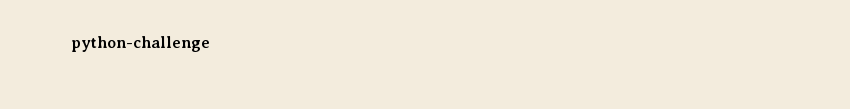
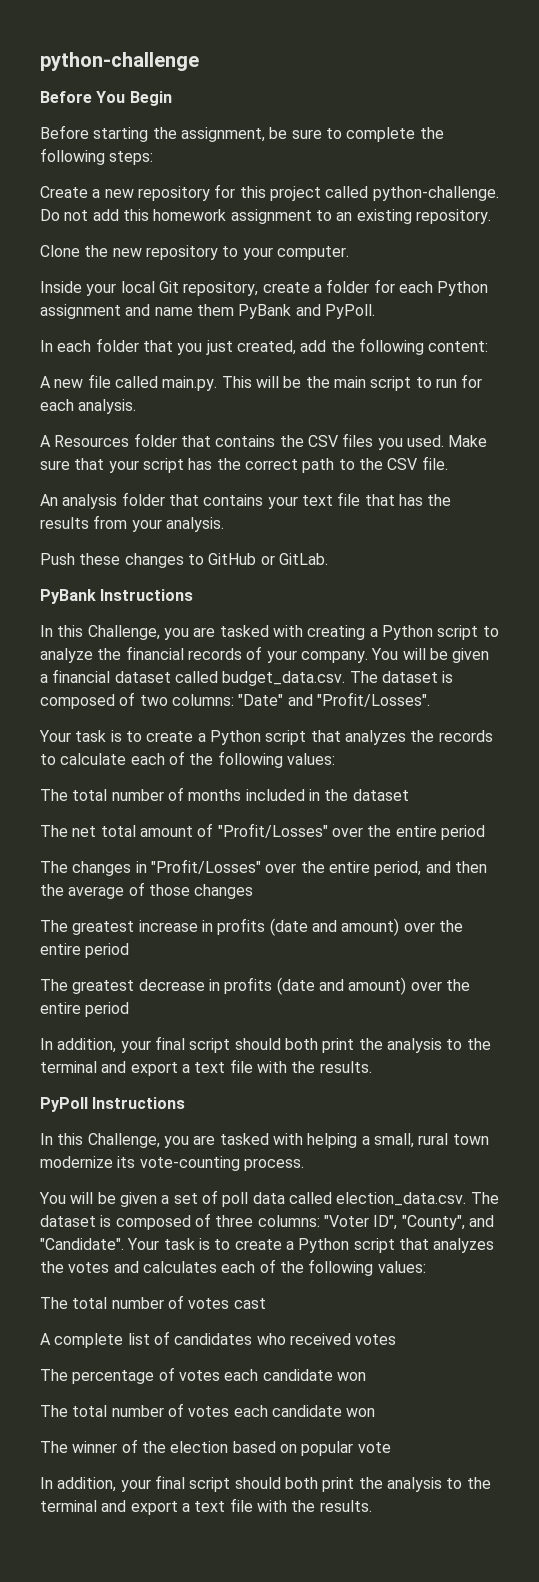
+ Before You Begin
+ Before starting the assignment, be sure to complete the following steps:
+ Create a new repository for this project called python-challenge. Do not add this homework assignment to an existing repository.
+ Clone the new repository to your computer.
+ Inside your local Git repository, create a folder for each Python assignment and name them PyBank and PyPoll.
+ In each folder that you just created, add the following content:
+ A new file called main.py. This will be the main script to run for each analysis.
+ A Resources folder that contains the CSV files you used. Make sure that your script has the correct path to the CSV file.
+ An analysis folder that contains your text file that has the results from your analysis.
+ Push these changes to GitHub or GitLab.
+ PyBank Instructions
+ In this Challenge, you are tasked with creating a Python script to analyze the financial records of your company. You will be given a financial dataset called budget_data.csv. The dataset is composed of two columns: "Date" and "Profit/Losses".
+ Your task is to create a Python script that analyzes the records to calculate each of the following values:
+ The total number of months included in the dataset
+ The net total amount of "Profit/Losses" over the entire period
+ The changes in "Profit/Losses" over the entire period, and then the average of those changes
+ The greatest increase in profits (date and amount) over the entire period
+ The greatest decrease in profits (date and amount) over the entire period
+ In addition, your final script should both print the analysis to the terminal and export a text file with the results.
+ PyPoll Instructions
+ In this Challenge, you are tasked with helping a small, rural town modernize its vote-counting process.
+ You will be given a set of poll data called election_data.csv. The dataset is composed of three columns: "Voter ID", "County", and "Candidate". Your task is to create a Python script that analyzes the votes and calculates each of the following values:
+ The total number of votes cast
+ A complete list of candidates who received votes
+ The percentage of votes each candidate won
+ The total number of votes each candidate won
+ The winner of the election based on popular vote
+ In addition, your final script should both print the analysis to the terminal and export a text file with the results.

